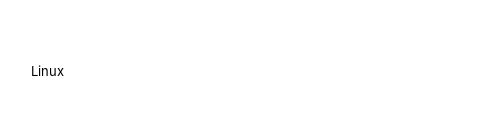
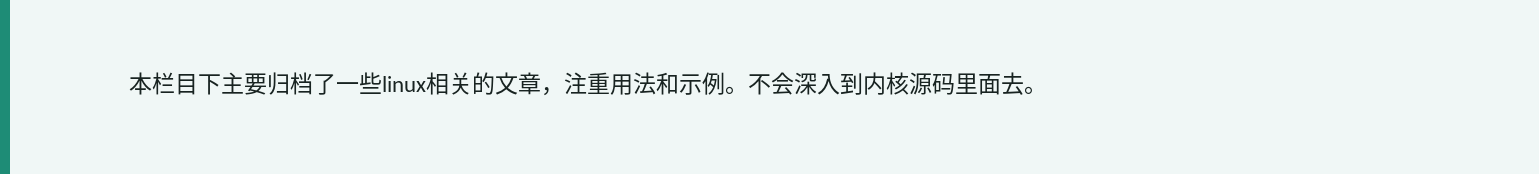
- Linux
+ 本栏目下主要归档了一些linux相关的文章，注重用法和示例。不会深入到内核源码里面去。

